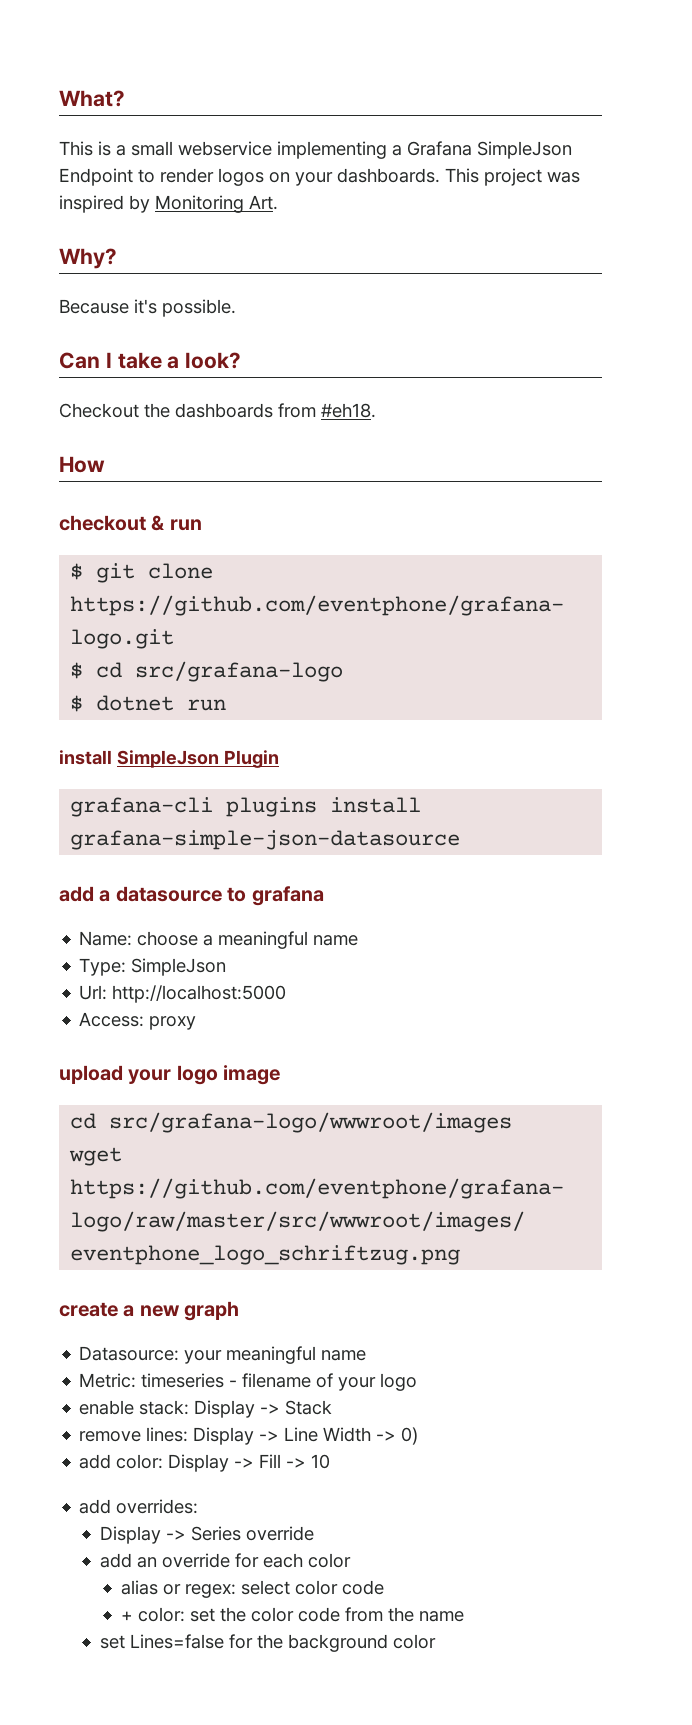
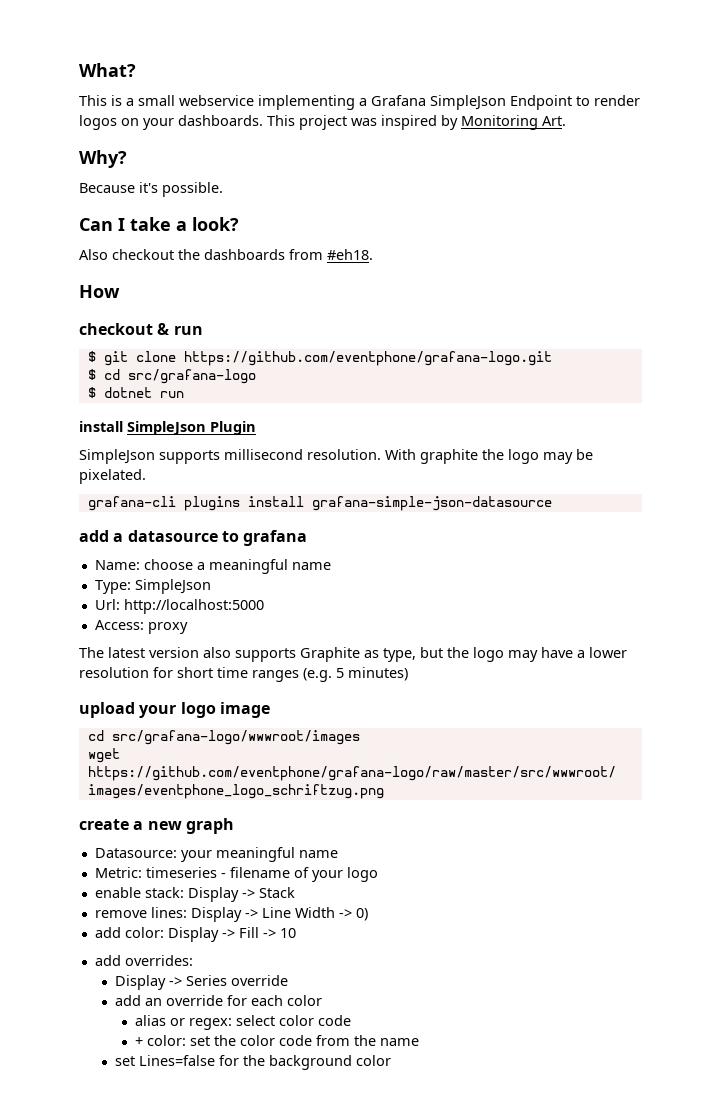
- Checkout the dashboards from #eh18.
+ Also checkout the dashboards from #eh18.
+ SimpleJson supports millisecond resolution. With graphite the logo may be pixelated.
+ The latest version also supports Graphite as type, but the logo may have a lower resolution for short time ranges (e.g. 5 minutes)

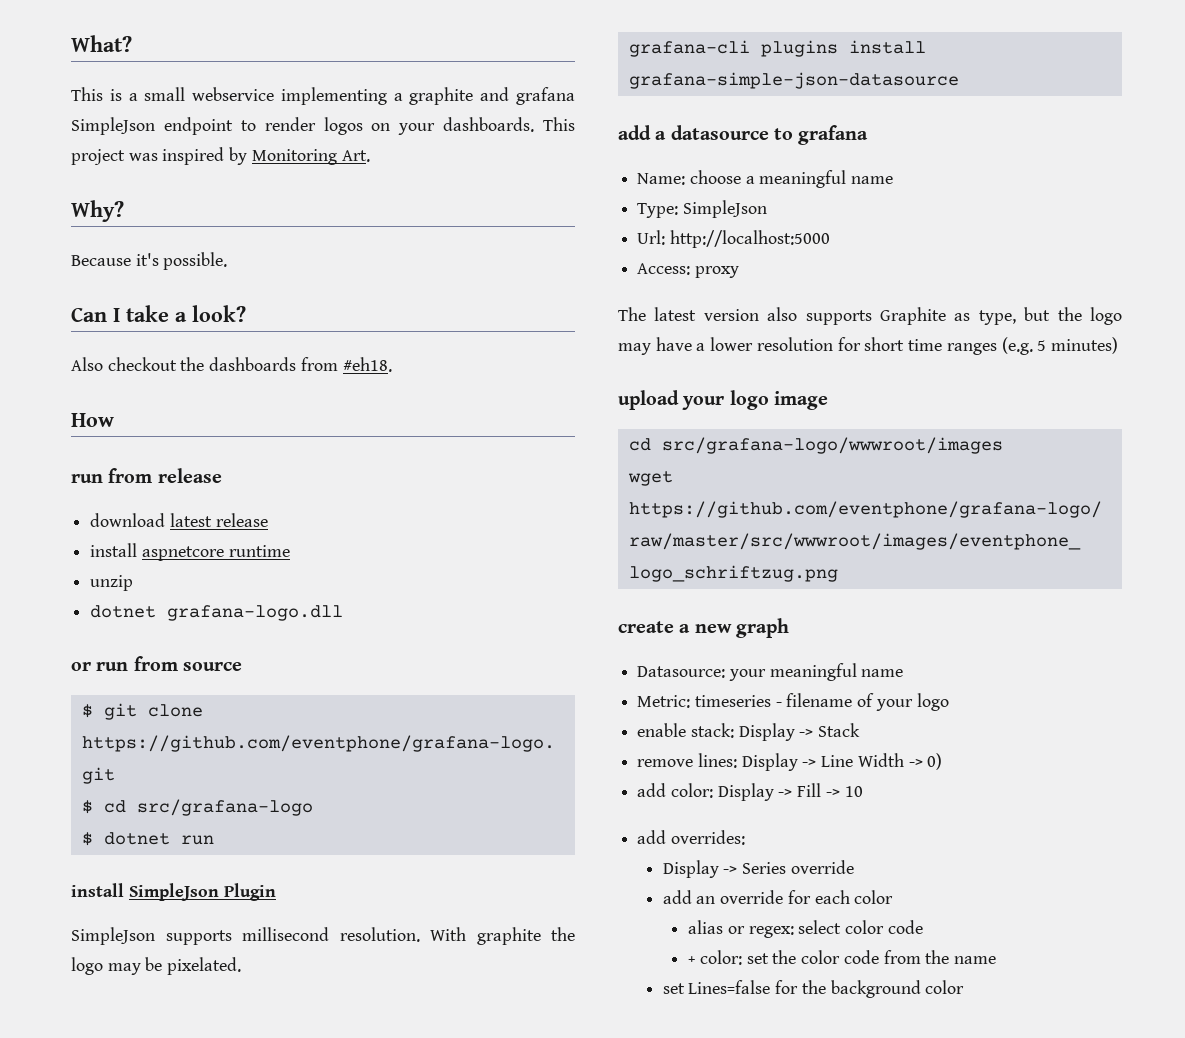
- This is a small webservice implementing a Grafana SimpleJson Endpoint to render logos on your dashboards.
+ This is a small webservice implementing a graphite and grafana SimpleJson endpoint to render logos on your dashboards.
- checkout & run
+ run from release
+ download latest release
+ install aspnetcore runtime
+ unzip
+ dotnet grafana-logo.dll
+ or run from source

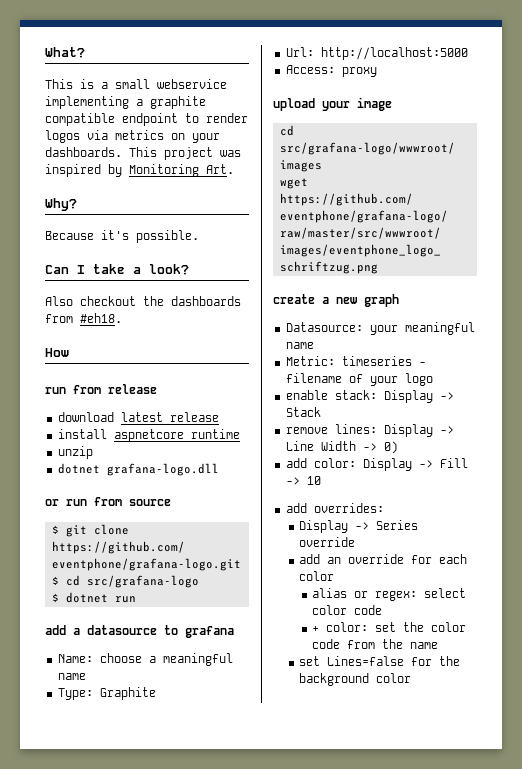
- This is a small webservice implementing a graphite and grafana SimpleJson endpoint to render logos on your dashboards.
+ This is a small webservice implementing a graphite compatible endpoint to render logos via metrics on your dashboards.
- install SimpleJson Plugin
- SimpleJson supports millisecond resolution. With graphite the logo may be pixelated.
- grafana-cli plugins install grafana-simple-json-datasource
- Type: SimpleJson
+ Type: Graphite
- The latest version also supports Graphite as type, but the logo may have a lower resolution for short time ranges (e.g. 5 minutes)
- upload your logo image
+ upload your image

